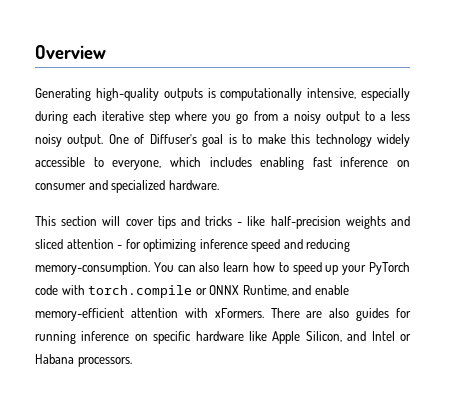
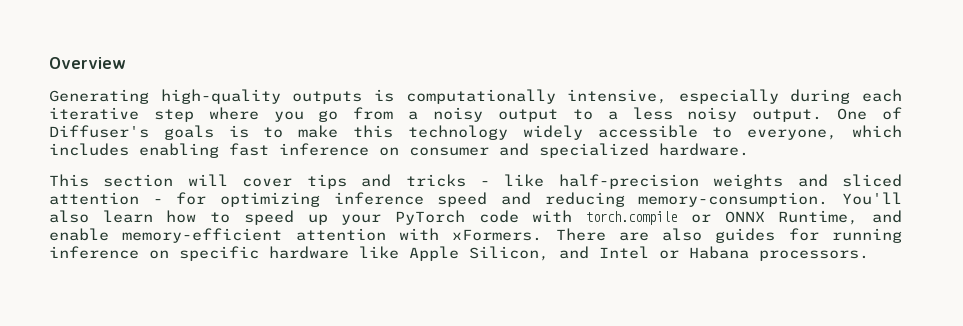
- One of Diffuser's goal is to make this technology widely accessible to everyone, which includes enabling fast inference on consumer and specialized hardware.
+ One of Diffuser's goals is to make this technology widely accessible to everyone, which includes enabling fast inference on consumer and specialized hardware.
- You can also learn how to speed up your PyTorch code with torch.compile or ONNX Runtime, and enable memory-efficient attention with xFormers.
+ You'll also learn how to speed up your PyTorch code with torch.compile or ONNX Runtime, and enable memory-efficient attention with xFormers.

